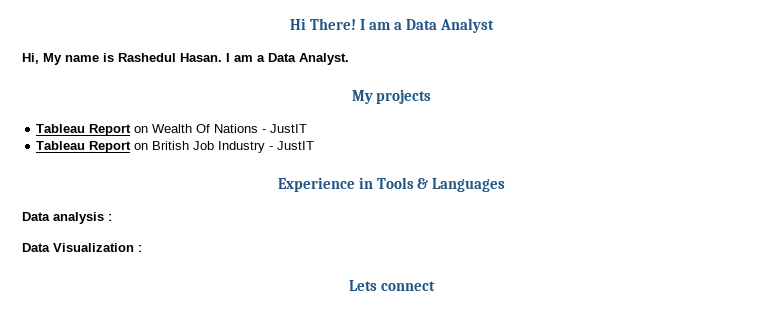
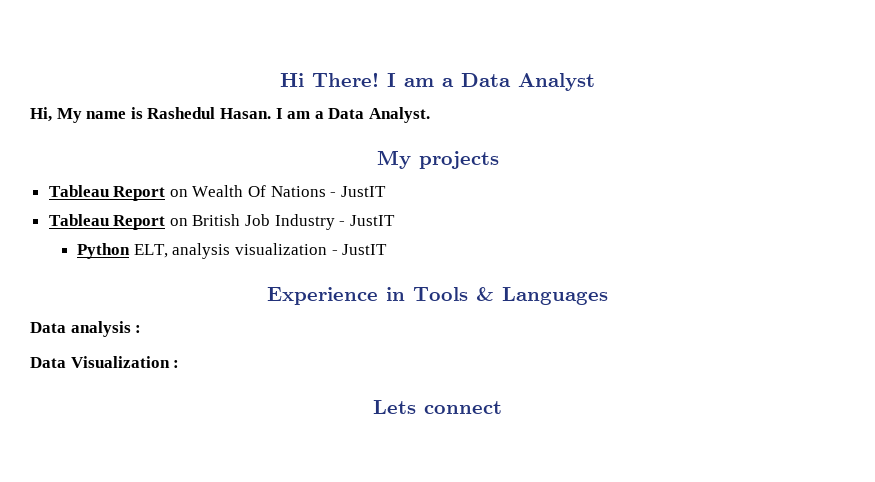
+ Python ELT, analysis visualization - JustIT

